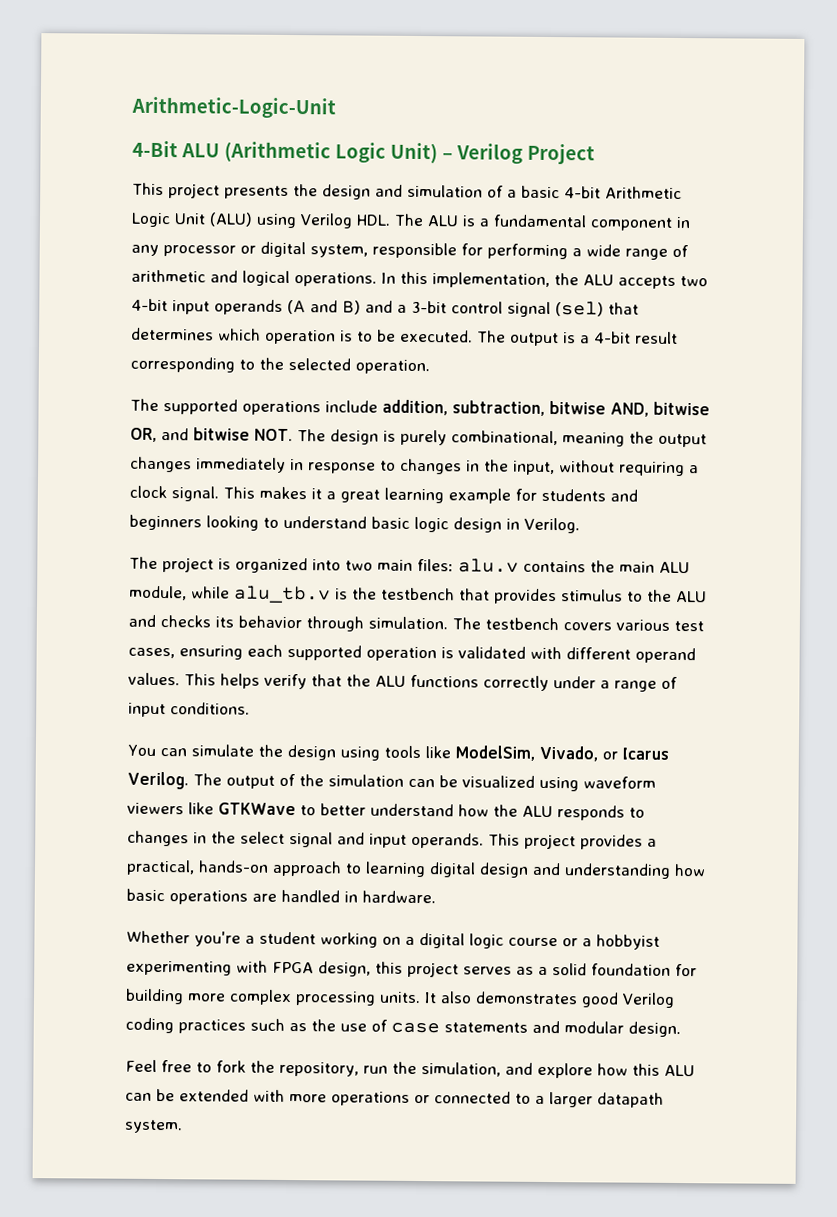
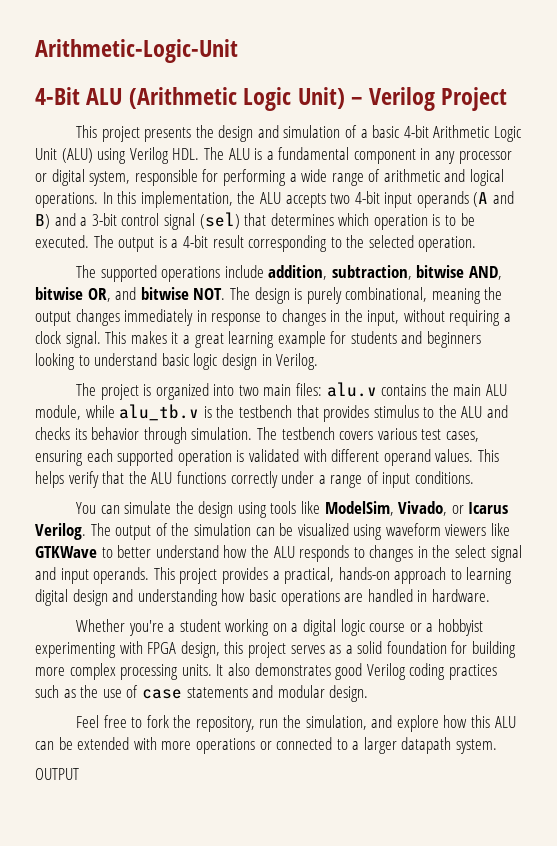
+ OUTPUT

